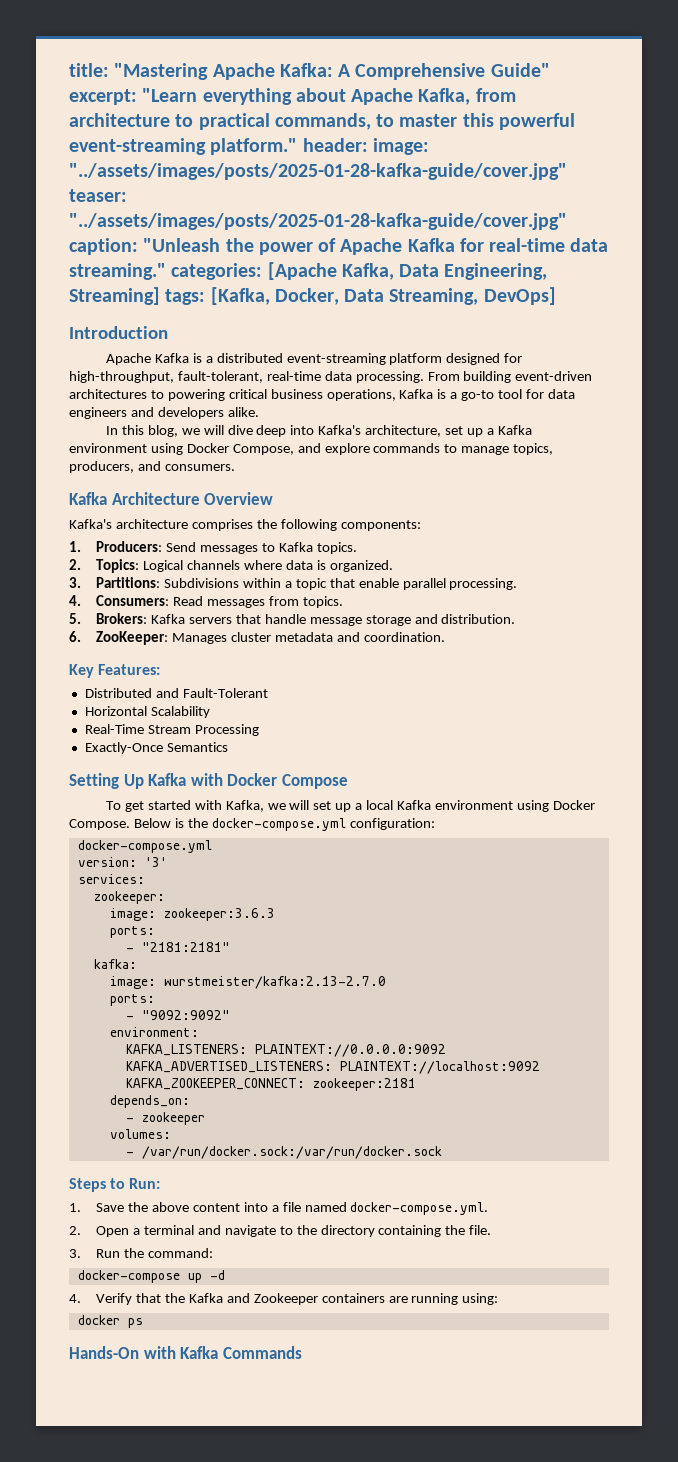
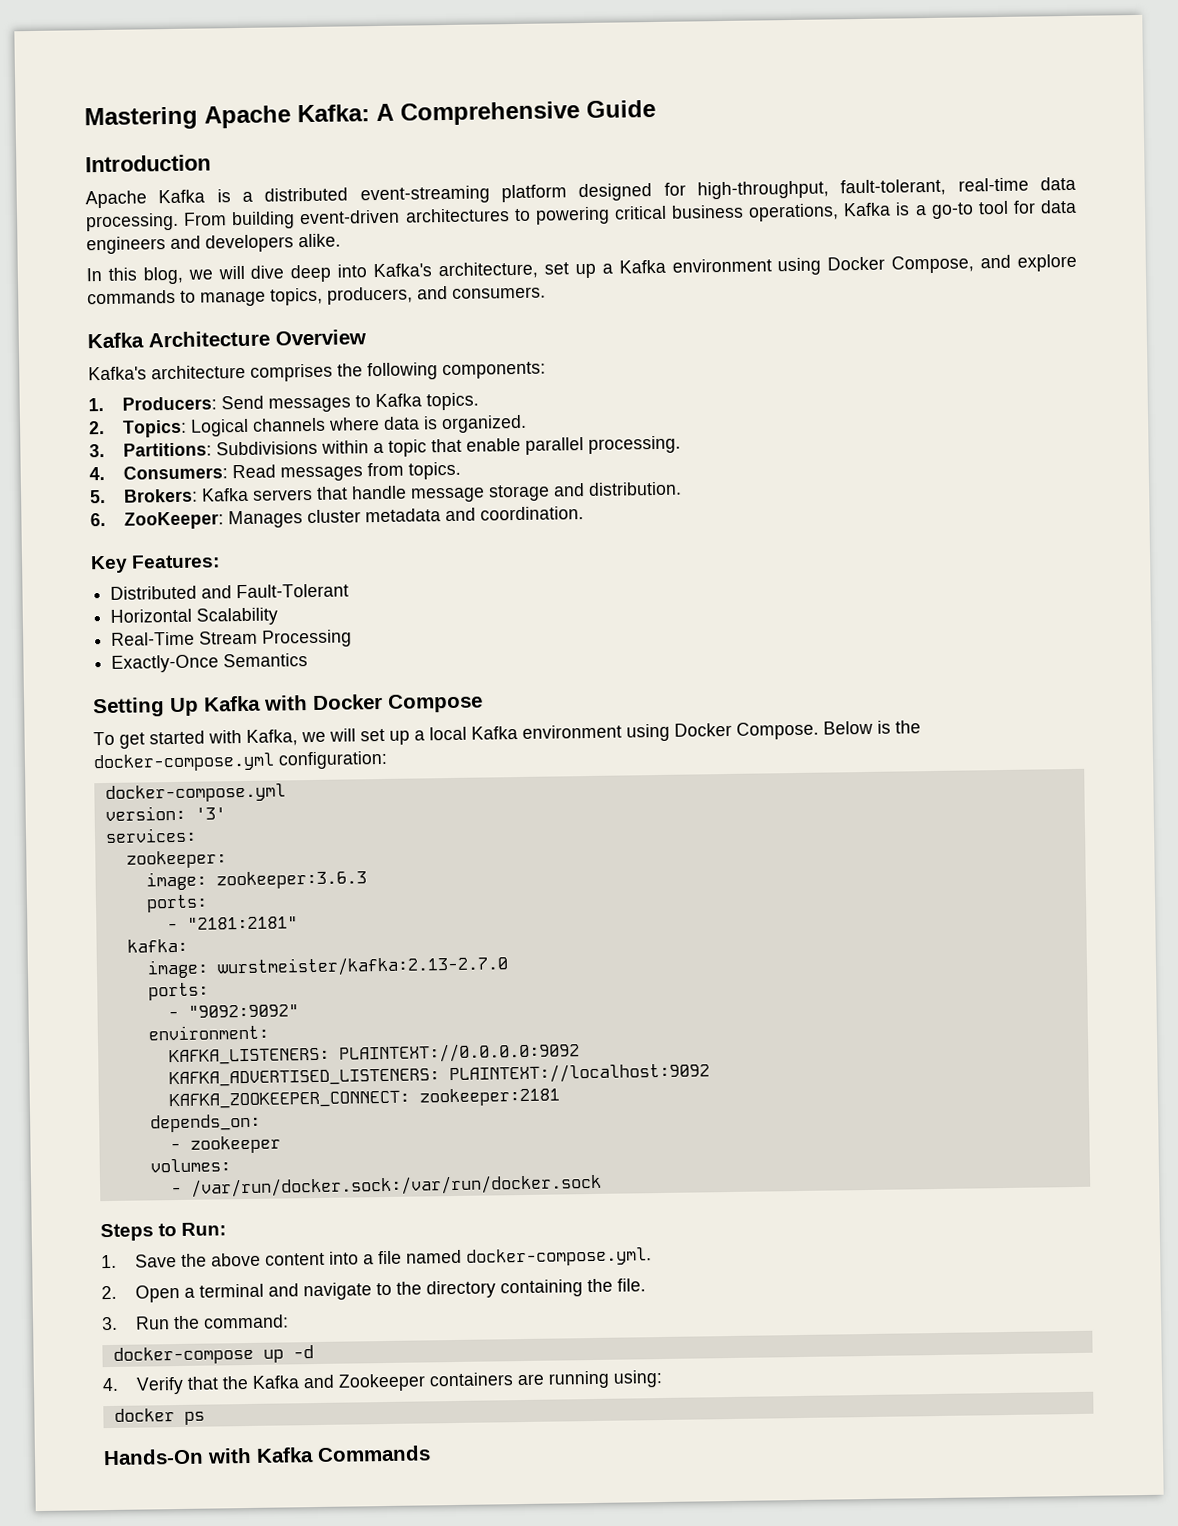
- title: "Mastering Apache Kafka: A Comprehensive Guide" excerpt: "Learn everything about Apache Kafka, from architecture to practical commands, to master this powerful event-streaming platform." header: image: "../assets/images/posts/2025-01-28-kafka-guide/cover.jpg" teaser: "../assets/images/posts/2025-01-28-kafka-guide/cover.jpg" caption: "Unleash the power of Apache Kafka for real-time data streaming." categories: [Apache Kafka, Data Engineering, Streaming] tags: [Kafka, Docker, Data Streaming, DevOps]
+ Mastering Apache Kafka: A Comprehensive Guide

